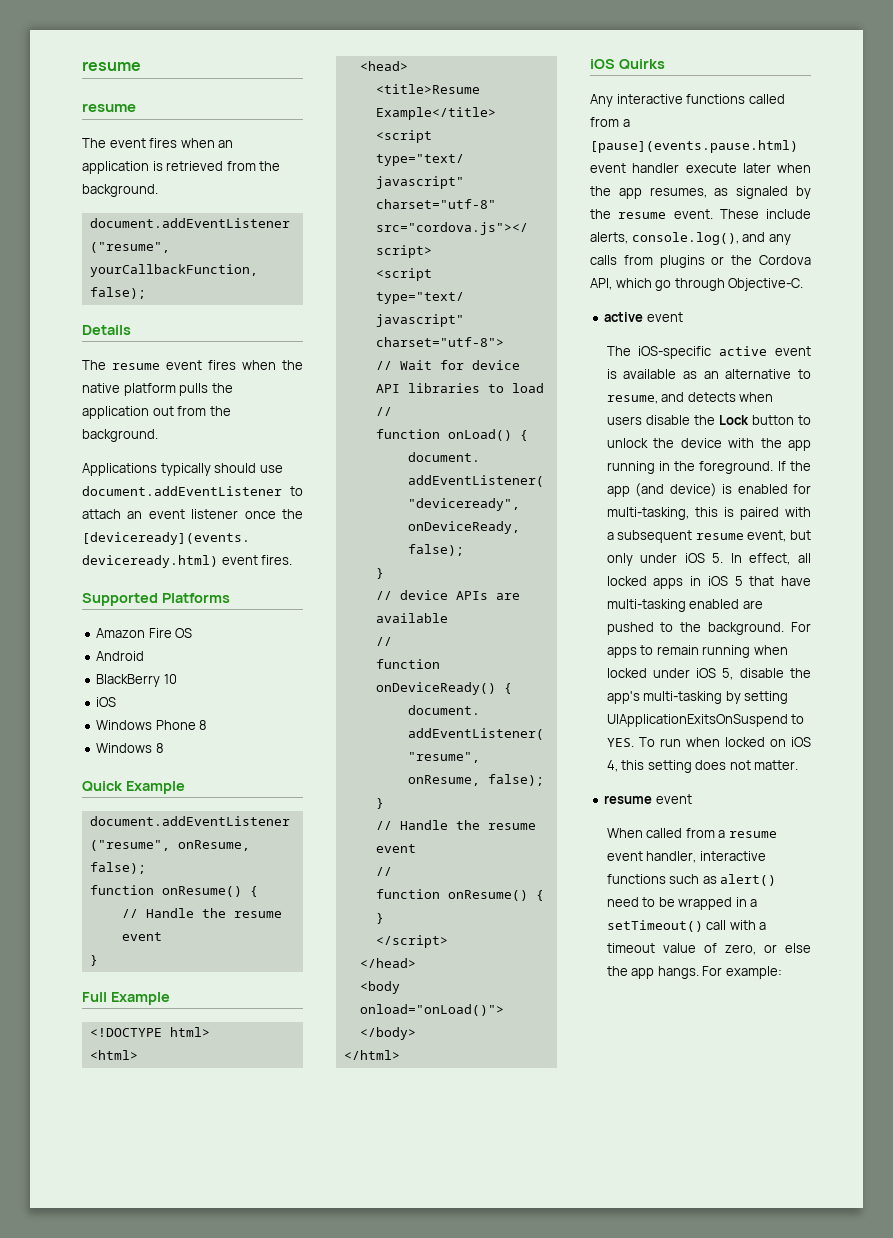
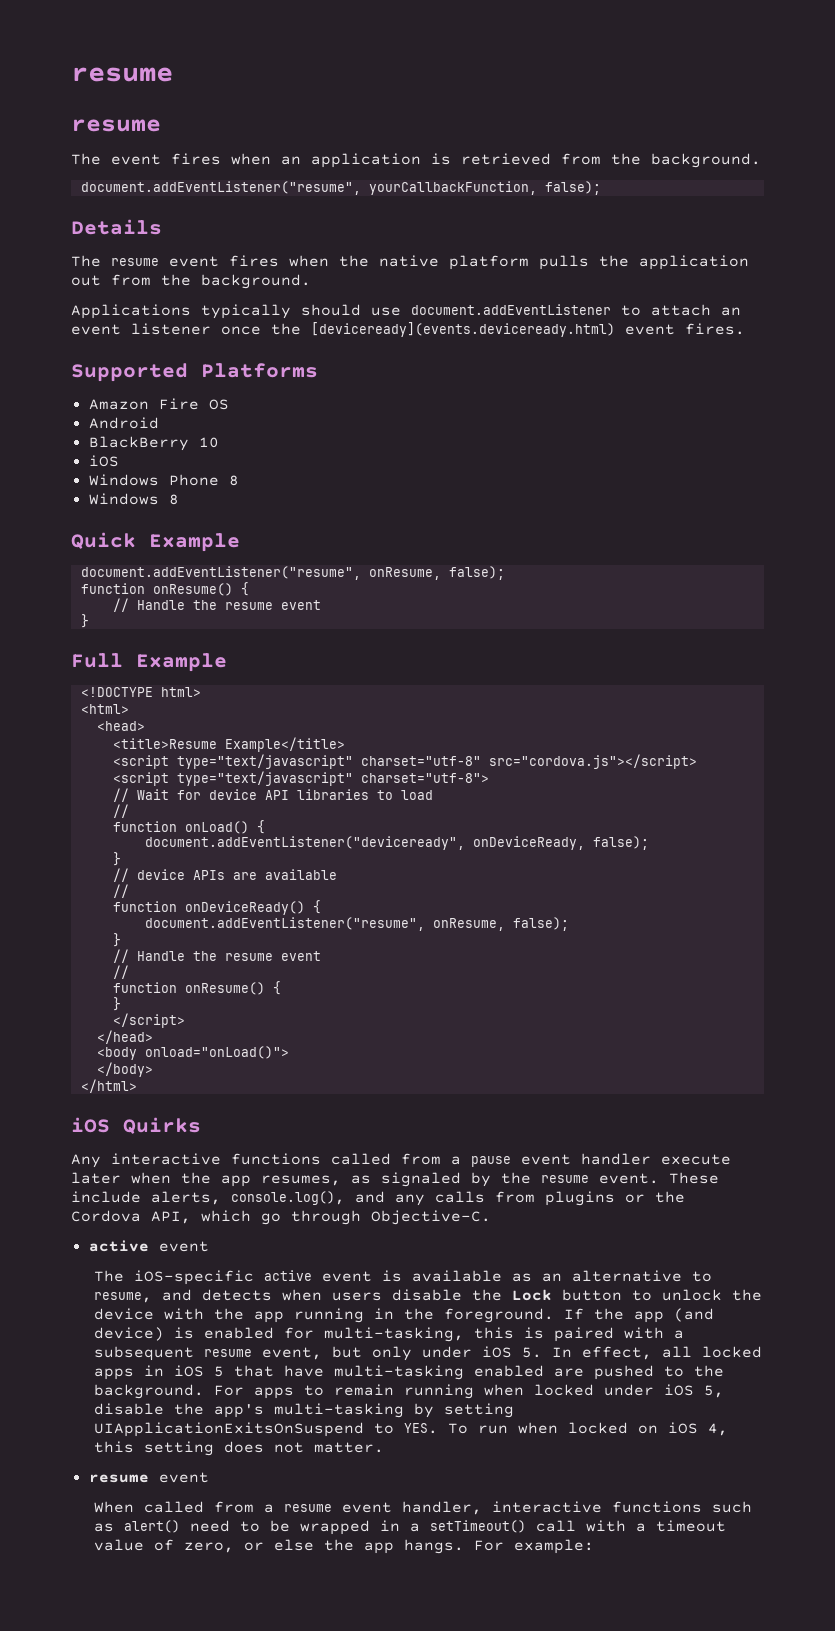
- Any interactive functions called from a [pause](events.pause.html) event handler execute later when the app resumes, as signaled by the resume event.
+ Any interactive functions called from a pause event handler execute later when the app resumes, as signaled by the resume event.

